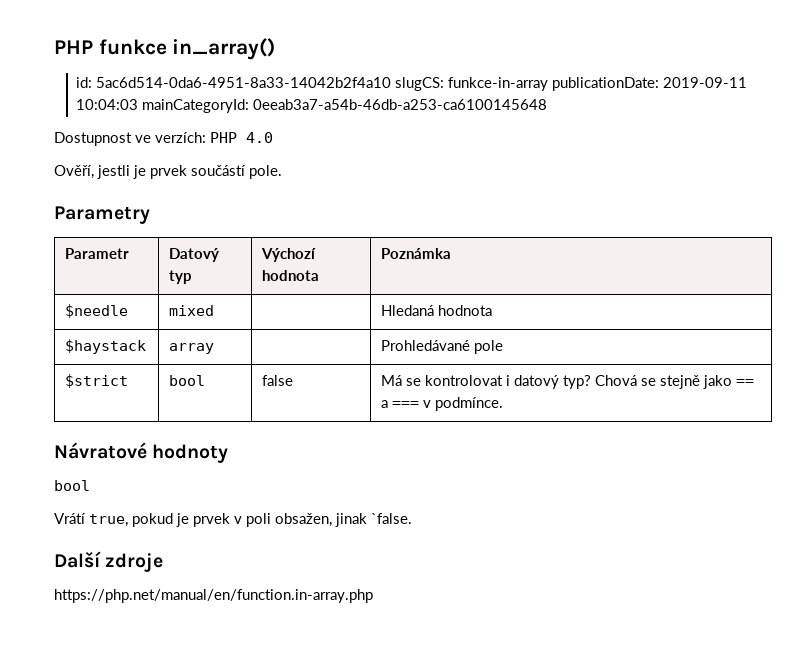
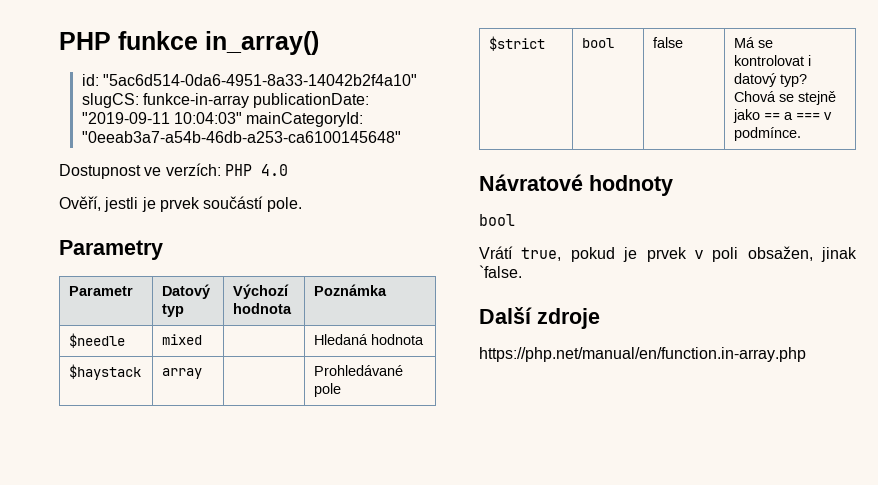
- id: 5ac6d514-0da6-4951-8a33-14042b2f4a10 slugCS: funkce-in-array publicationDate: 2019-09-11 10:04:03 mainCategoryId: 0eeab3a7-a54b-46db-a253-ca6100145648
+ id: "5ac6d514-0da6-4951-8a33-14042b2f4a10" slugCS: funkce-in-array publicationDate: "2019-09-11 10:04:03" mainCategoryId: "0eeab3a7-a54b-46db-a253-ca6100145648"

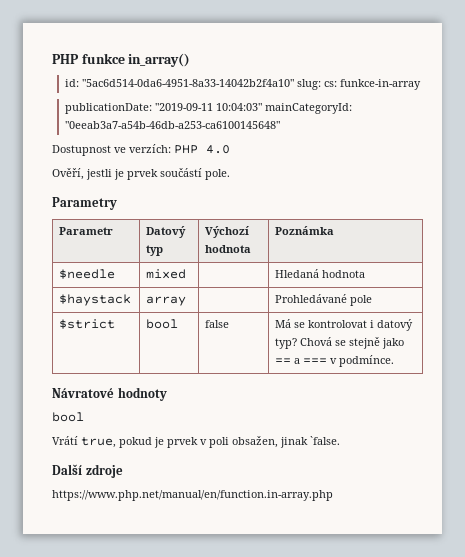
- id: "5ac6d514-0da6-4951-8a33-14042b2f4a10" slugCS: funkce-in-array publicationDate: "2019-09-11 10:04:03" mainCategoryId: "0eeab3a7-a54b-46db-a253-ca6100145648"
+ id: "5ac6d514-0da6-4951-8a33-14042b2f4a10" slug: cs: funkce-in-array
+ publicationDate: "2019-09-11 10:04:03" mainCategoryId: "0eeab3a7-a54b-46db-a253-ca6100145648"
- https://php.net/manual/en/function.in-array.php
+ https://www.php.net/manual/en/function.in-array.php

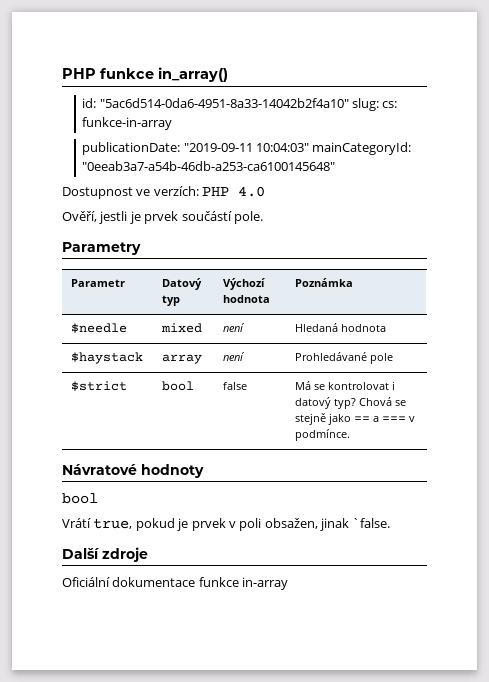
- $needle | mixed | | Hledaná hodnota
+ $needle | mixed | není | Hledaná hodnota
- $haystack | array | | Prohledávané pole
+ $haystack | array | není | Prohledávané pole
- https://www.php.net/manual/en/function.in-array.php
+ Oficiální dokumentace funkce in-array

